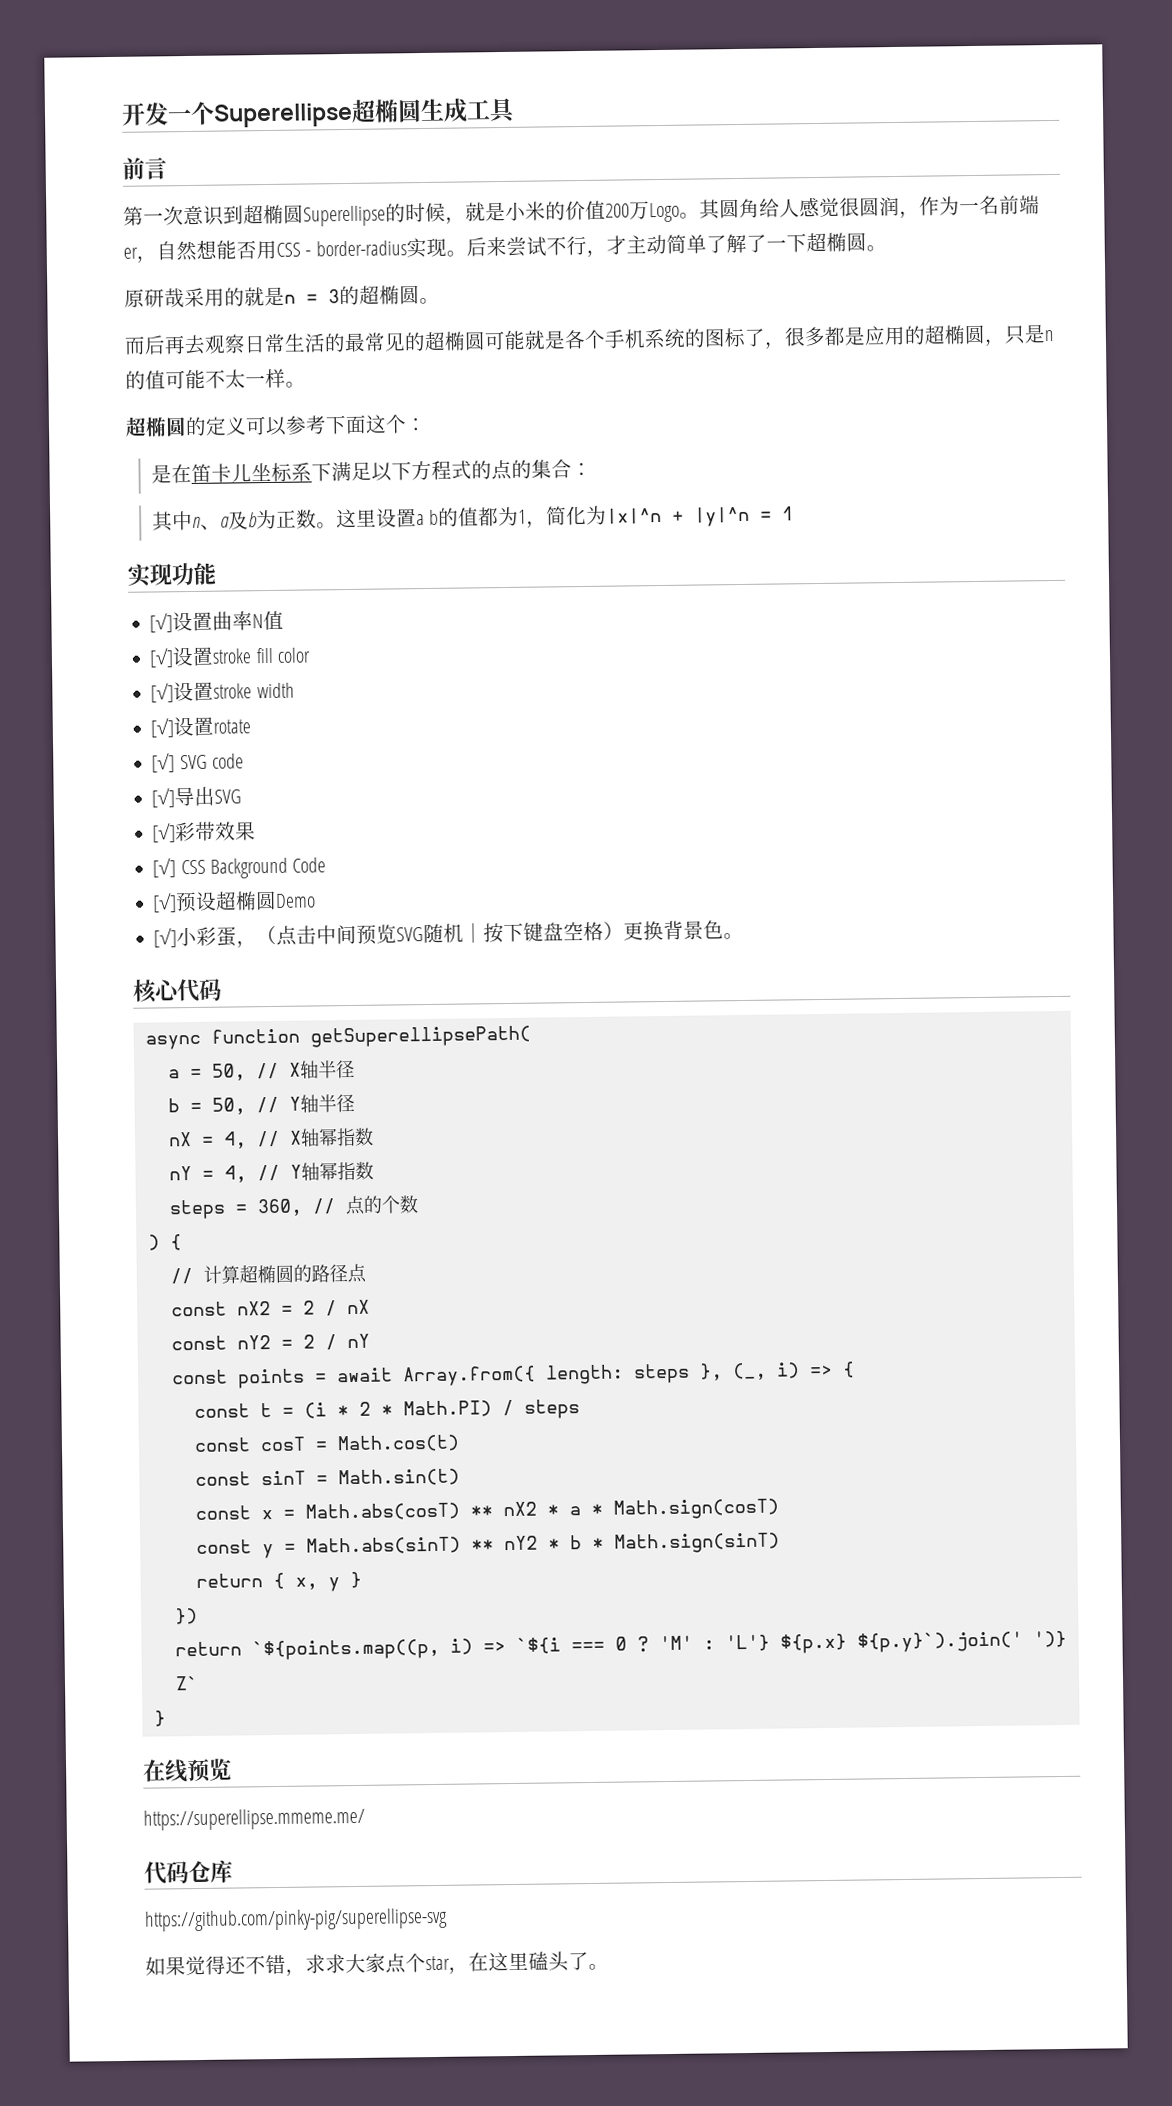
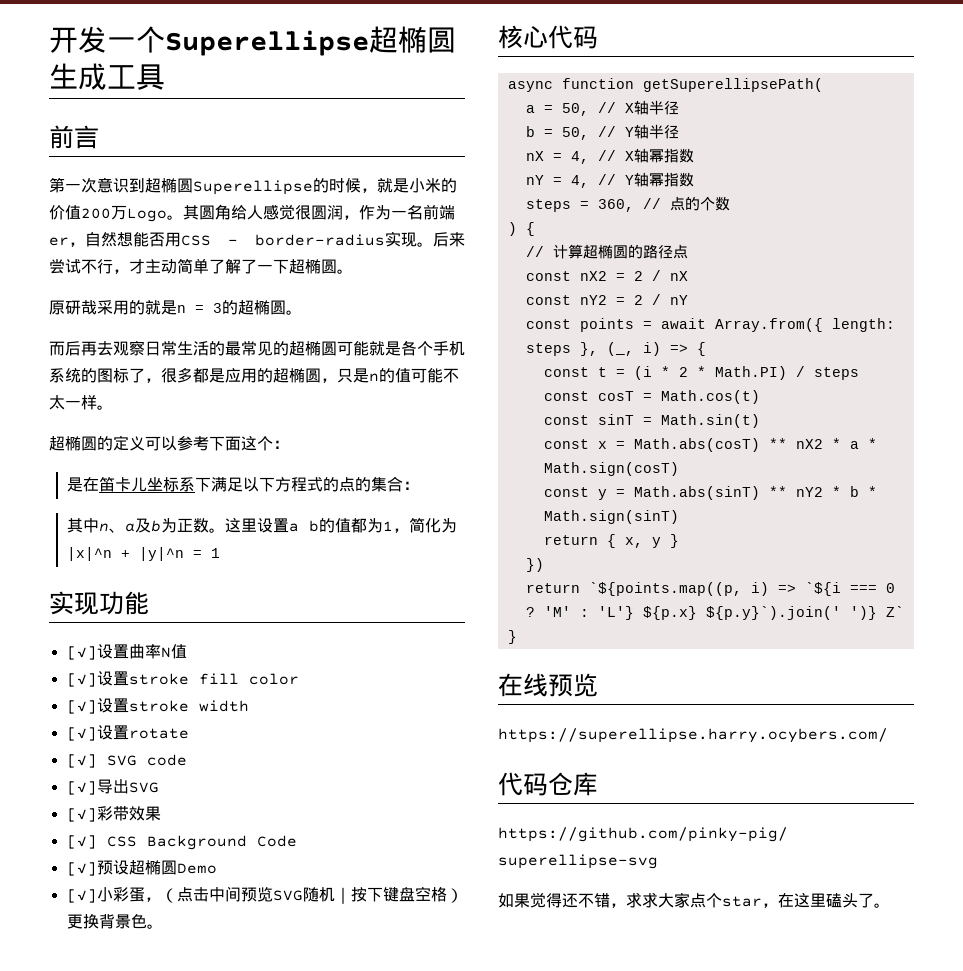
- https://superellipse.mmeme.me/
+ https://superellipse.harry.ocybers.com/

